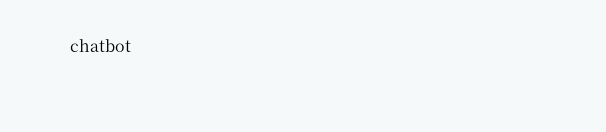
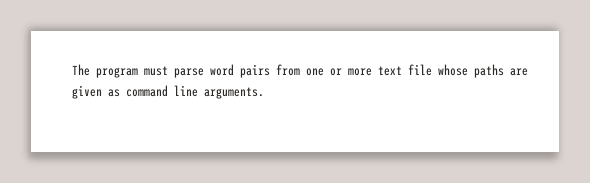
- chatbot
+ The program must parse word pairs from one or more text file whose paths are given as command line arguments.

